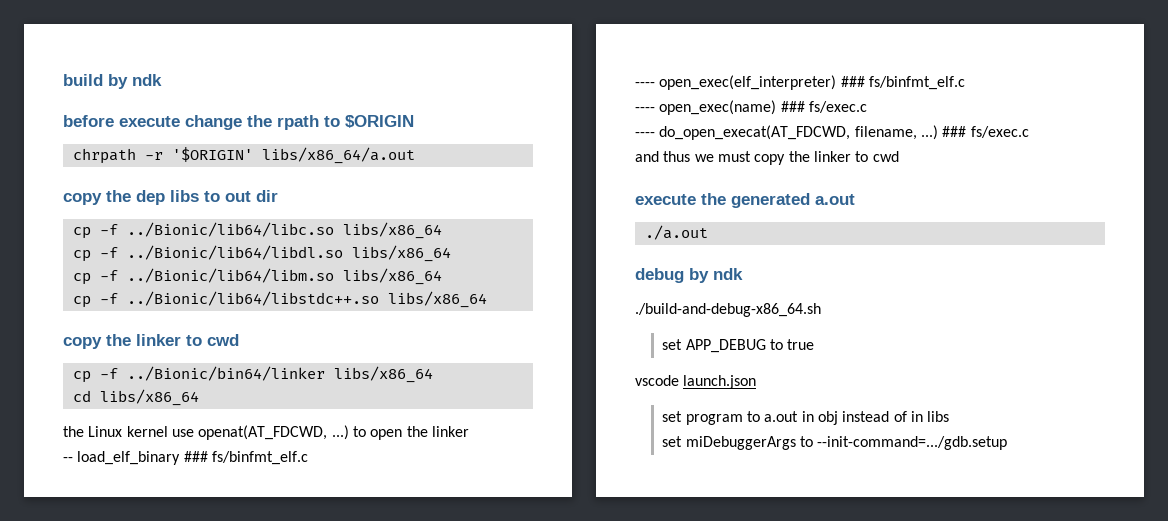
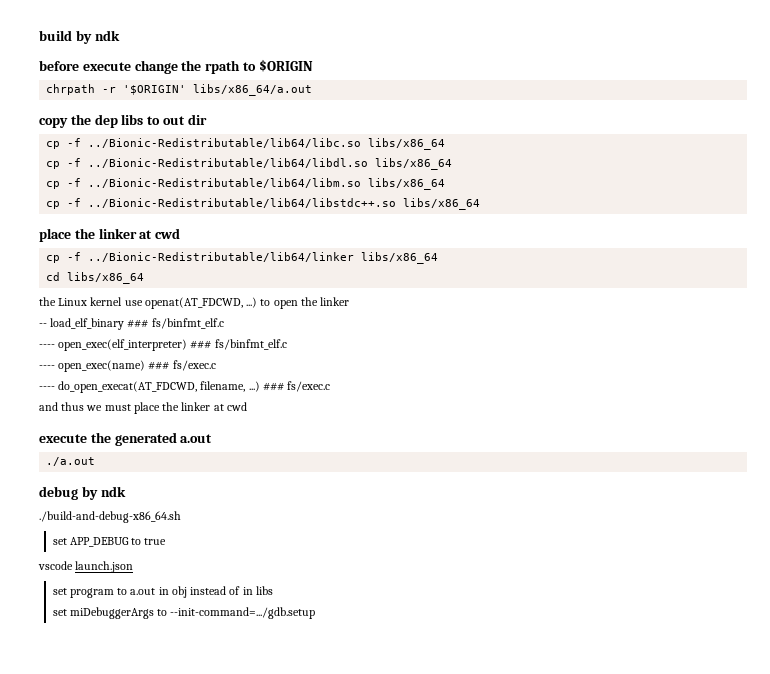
- cp -f ../Bionic/lib64/libc.so libs/x86_64
- cp -f ../Bionic/lib64/libdl.so libs/x86_64
- cp -f ../Bionic/lib64/libm.so libs/x86_64
- cp -f ../Bionic/lib64/libstdc++.so libs/x86_64
- copy the linker to cwd
+ cp -f ../Bionic-Redistributable/lib64/libc.so libs/x86_64
+ cp -f ../Bionic-Redistributable/lib64/libdl.so libs/x86_64
+ cp -f ../Bionic-Redistributable/lib64/libm.so libs/x86_64
+ cp -f ../Bionic-Redistributable/lib64/libstdc++.so libs/x86_64
+ place the linker at cwd
- cp -f ../Bionic/bin64/linker libs/x86_64
+ cp -f ../Bionic-Redistributable/lib64/linker libs/x86_64
- and thus we must copy the linker to cwd
+ and thus we must place the linker at cwd

